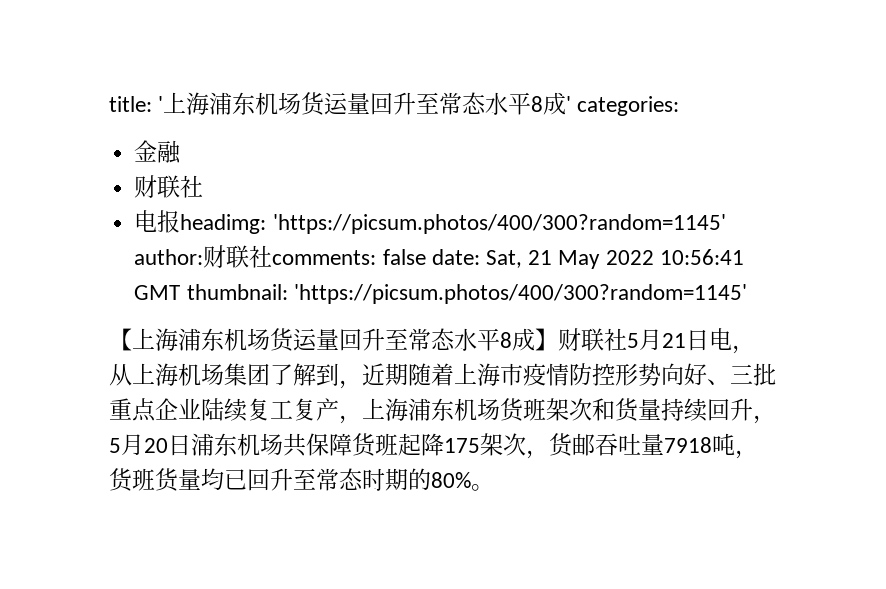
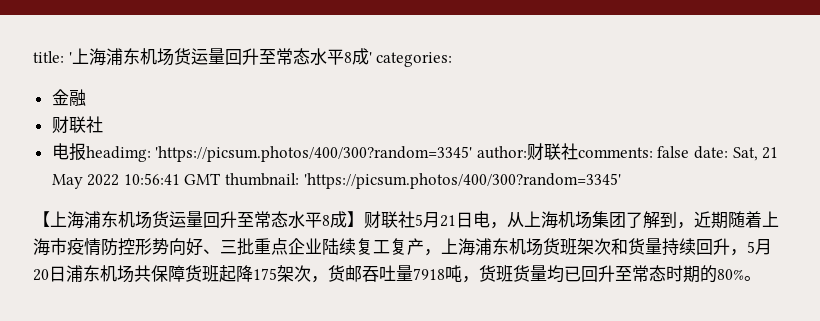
- 电报headimg: 'https://picsum.photos/400/300?random=1145' author:财联社comments: false date: Sat, 21 May 2022 10:56:41 GMT thumbnail: 'https://picsum.photos/400/300?random=1145'
+ 电报headimg: 'https://picsum.photos/400/300?random=3345' author:财联社comments: false date: Sat, 21 May 2022 10:56:41 GMT thumbnail: 'https://picsum.photos/400/300?random=3345'

